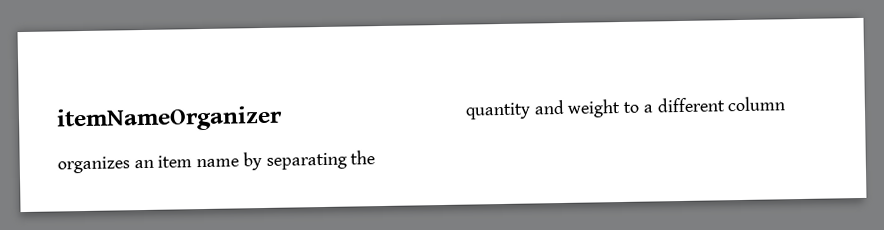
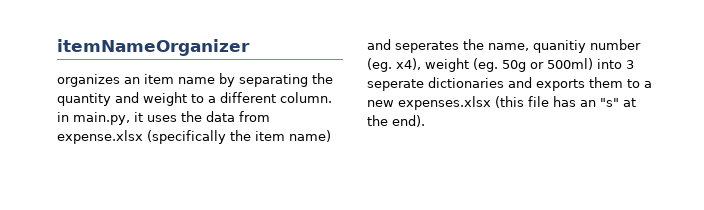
- organizes an item name by separating the quantity and weight to a different column
+ organizes an item name by separating the quantity and weight to a different column. in main.py, it uses the data from expense.xlsx (specifically the item name) and seperates the name, quanitiy number (eg. x4), weight (eg. 50g or 500ml) into 3 seperate dictionaries and exports them to a new expenses.xlsx (this file has an "s" at the end).

